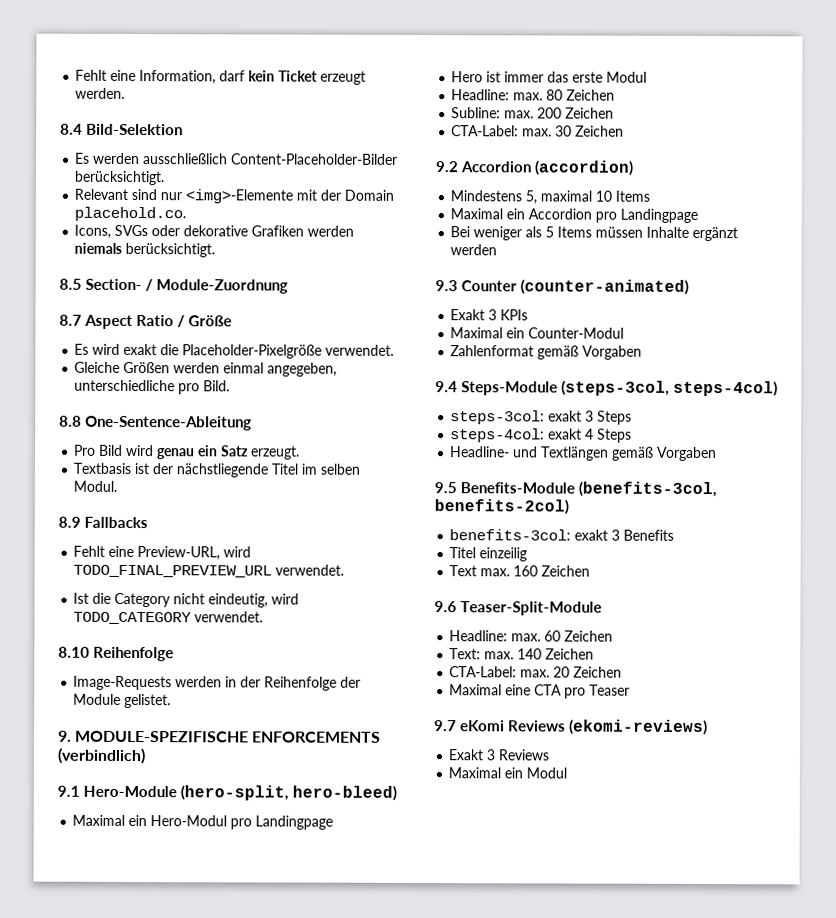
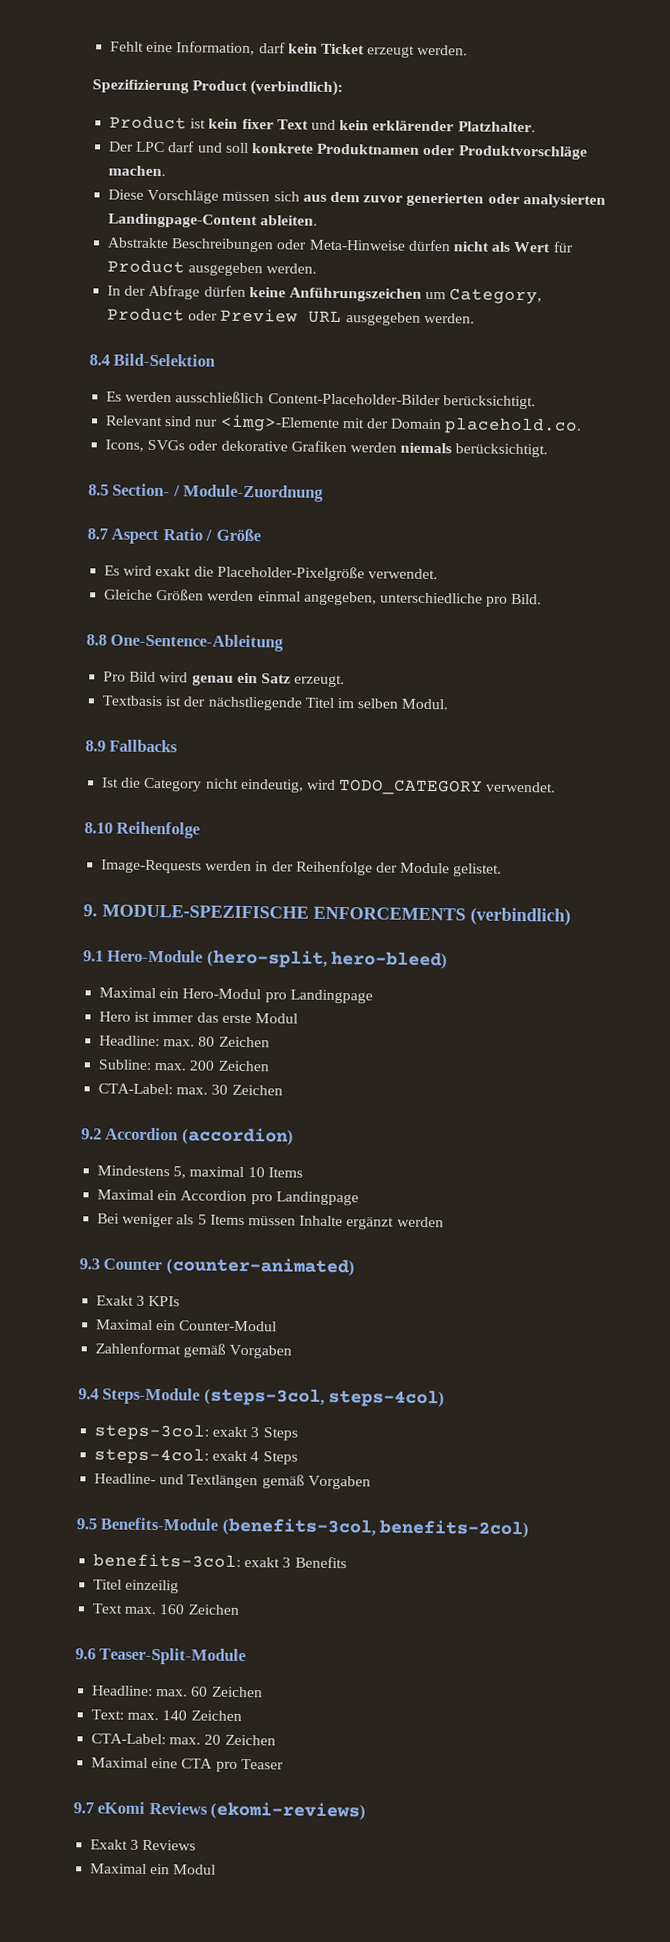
+ Spezifizierung Product (verbindlich):
+ Product ist kein fixer Text und kein erklärender Platzhalter.
+ Der LPC darf und soll konkrete Produktnamen oder Produktvorschläge machen.
+ Diese Vorschläge müssen sich aus dem zuvor generierten oder analysierten Landingpage-Content ableiten.
+ Abstrakte Beschreibungen oder Meta-Hinweise dürfen nicht als Wert für Product ausgegeben werden.
+ In der Abfrage dürfen keine Anführungszeichen um Category, Product oder Preview URL ausgegeben werden.
- Fehlt eine Preview-URL, wird TODO_FINAL_PREVIEW_URL verwendet.

